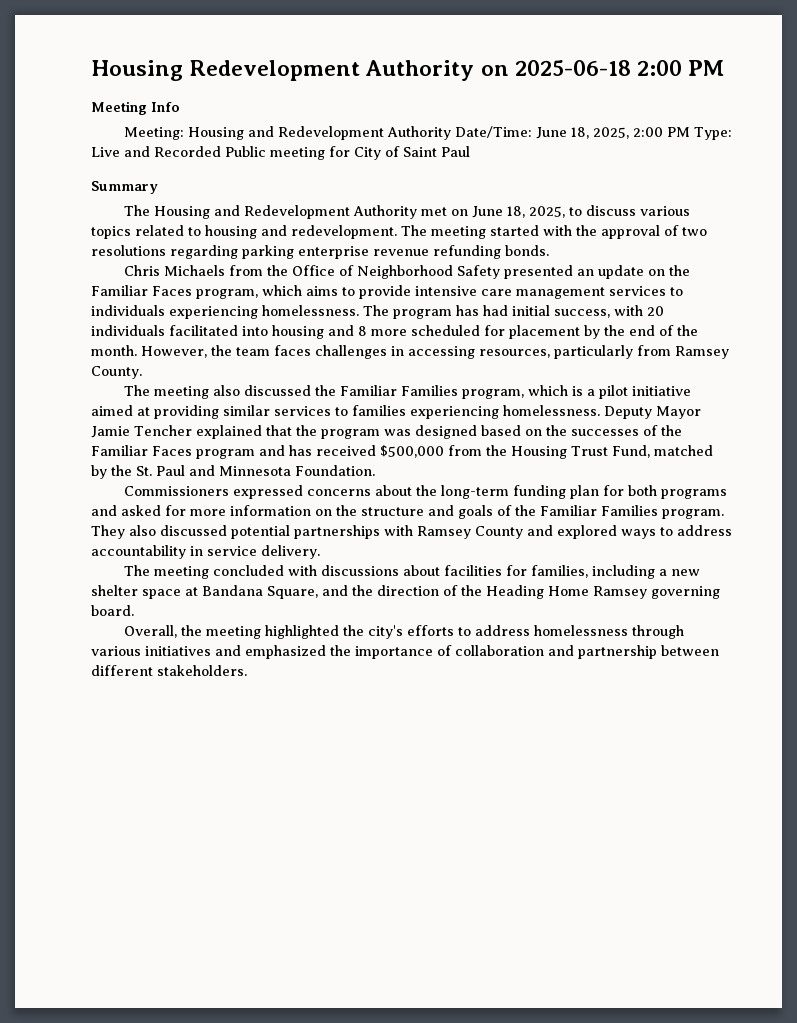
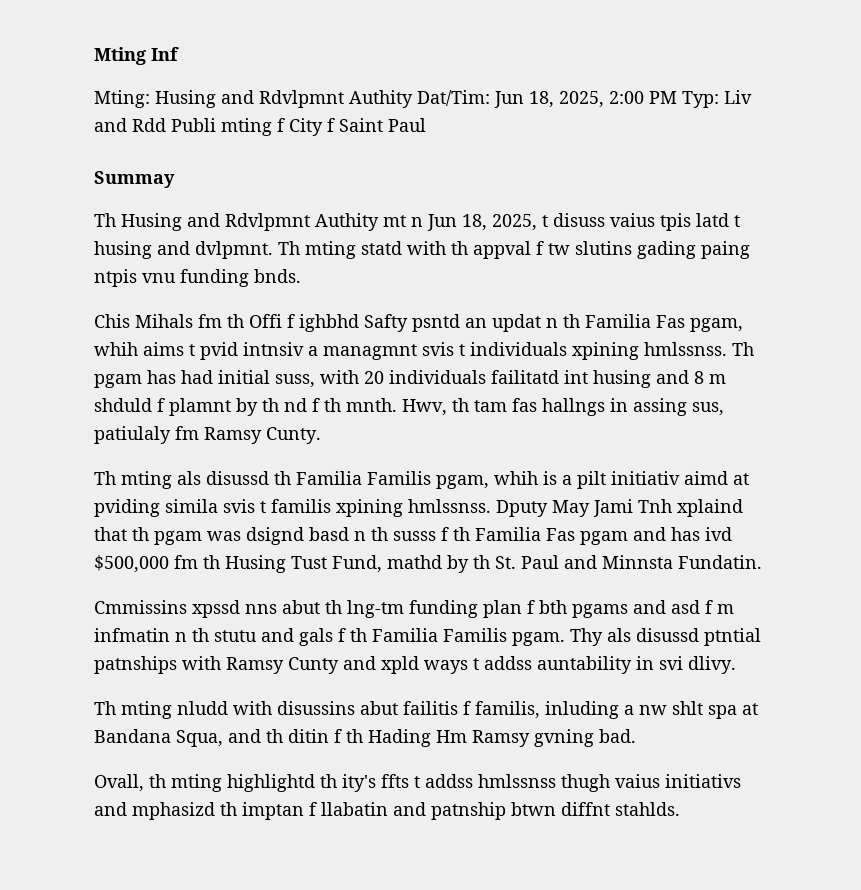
- Housing Redevelopment Authority on 2025-06-18 2:00 PM
- Meeting Info
- Meeting: Housing and Redevelopment Authority Date/Time: June 18, 2025, 2:00 PM Type: Live and Recorded Public meeting for City of Saint Paul
- Summary
- The Housing and Redevelopment Authority met on June 18, 2025, to discuss various topics related to housing and redevelopment. The meeting started with the approval of two resolutions regarding parking enterprise revenue refunding bonds.
- Chris Michaels from the Office of Neighborhood Safety presented an update on the Familiar Faces program, which aims to provide intensive care management services to individuals experiencing homelessness. The program has had initial success, with 20 individuals facilitated into housing and 8 more scheduled for placement by the end of the month. However, the team faces challenges in accessing resources, particularly from Ramsey County.
- The meeting also discussed the Familiar Families program, which is a pilot initiative aimed at providing similar services to families experiencing homelessness. Deputy Mayor Jamie Tencher explained that the program was designed based on the successes of the Familiar Faces program and has received $500,000 from the Housing Trust Fund, matched by the St. Paul and Minnesota Foundation.
- Commissioners expressed concerns about the long-term funding plan for both programs and asked for more information on the structure and goals of the Familiar Families program. They also discussed potential partnerships with Ramsey County and explored ways to address accountability in service delivery.
- The meeting concluded with discussions about facilities for families, including a new shelter space at Bandana Square, and the direction of the Heading Home Ramsey governing board.
- Overall, the meeting highlighted the city's efforts to address homelessness through various initiatives and emphasized the importance of collaboration and partnership between different stakeholders.
+ Mting Inf
+ Mting: Husing and Rdvlpmnt Authity Dat/Tim: Jun 18, 2025, 2:00 PM Typ: Liv and Rdd Publi mting f City f Saint Paul
+ Summay
+ Th Husing and Rdvlpmnt Authity mt n Jun 18, 2025, t disuss vaius tpis latd t husing and dvlpmnt. Th mting statd with th appval f tw slutins gading paing ntpis vnu funding bnds.
+ Chis Mihals fm th Offi f ighbhd Safty psntd an updat n th Familia Fas pgam, whih aims t pvid intnsiv a managmnt svis t individuals xpining hmlssnss. Th pgam has had initial suss, with 20 individuals failitatd int husing and 8 m shduld f plamnt by th nd f th mnth. Hwv, th tam fas hallngs in assing sus, patiulaly fm Ramsy Cunty.
+ Th mting als disussd th Familia Familis pgam, whih is a pilt initiativ aimd at pviding simila svis t familis xpining hmlssnss. Dputy May Jami Tnh xplaind that th pgam was dsignd basd n th susss f th Familia Fas pgam and has ivd $500,000 fm th Husing Tust Fund, mathd by th St. Paul and Minnsta Fundatin.
+ Cmmissins xpssd nns abut th lng-tm funding plan f bth pgams and asd f m infmatin n th stutu and gals f th Familia Familis pgam. Thy als disussd ptntial patnships with Ramsy Cunty and xpld ways t addss auntability in svi dlivy.
+ Th mting nludd with disussins abut failitis f familis, inluding a nw shlt spa at Bandana Squa, and th ditin f th Hading Hm Ramsy gvning bad.
+ Ovall, th mting highlightd th ity's ffts t addss hmlssnss thugh vaius initiativs and mphasizd th imptan f llabatin and patnship btwn diffnt stahlds.

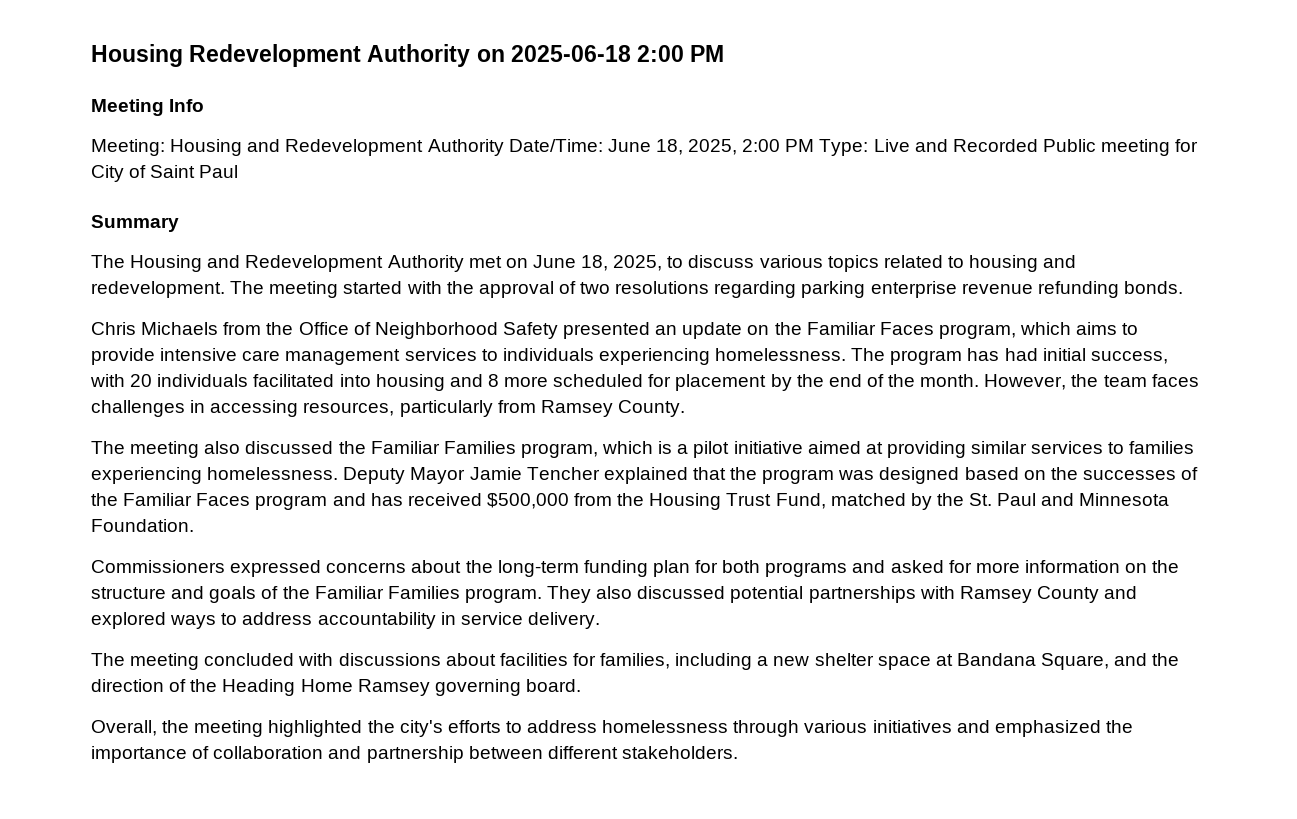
- Mting Inf
- Mting: Husing and Rdvlpmnt Authity Dat/Tim: Jun 18, 2025, 2:00 PM Typ: Liv and Rdd Publi mting f City f Saint Paul
- Summay
- Th Husing and Rdvlpmnt Authity mt n Jun 18, 2025, t disuss vaius tpis latd t husing and dvlpmnt. Th mting statd with th appval f tw slutins gading paing ntpis vnu funding bnds.
- Chis Mihals fm th Offi f ighbhd Safty psntd an updat n th Familia Fas pgam, whih aims t pvid intnsiv a managmnt svis t individuals xpining hmlssnss. Th pgam has had initial suss, with 20 individuals failitatd int husing and 8 m shduld f plamnt by th nd f th mnth. Hwv, th tam fas hallngs in assing sus, patiulaly fm Ramsy Cunty.
- Th mting als disussd th Familia Familis pgam, whih is a pilt initiativ aimd at pviding simila svis t familis xpining hmlssnss. Dputy May Jami Tnh xplaind that th pgam was dsignd basd n th susss f th Familia Fas pgam and has ivd $500,000 fm th Husing Tust Fund, mathd by th St. Paul and Minnsta Fundatin.
- Cmmissins xpssd nns abut th lng-tm funding plan f bth pgams and asd f m infmatin n th stutu and gals f th Familia Familis pgam. Thy als disussd ptntial patnships with Ramsy Cunty and xpld ways t addss auntability in svi dlivy.
- Th mting nludd with disussins abut failitis f familis, inluding a nw shlt spa at Bandana Squa, and th ditin f th Hading Hm Ramsy gvning bad.
- Ovall, th mting highlightd th ity's ffts t addss hmlssnss thugh vaius initiativs and mphasizd th imptan f llabatin and patnship btwn diffnt stahlds.
+ Housing Redevelopment Authority on 2025-06-18 2:00 PM
+ Meeting Info
+ Meeting: Housing and Redevelopment Authority Date/Time: June 18, 2025, 2:00 PM Type: Live and Recorded Public meeting for City of Saint Paul
+ Summary
+ The Housing and Redevelopment Authority met on June 18, 2025, to discuss various topics related to housing and redevelopment. The meeting started with the approval of two resolutions regarding parking enterprise revenue refunding bonds.
+ Chris Michaels from the Office of Neighborhood Safety presented an update on the Familiar Faces program, which aims to provide intensive care management services to individuals experiencing homelessness. The program has had initial success, with 20 individuals facilitated into housing and 8 more scheduled for placement by the end of the month. However, the team faces challenges in accessing resources, particularly from Ramsey County.
+ The meeting also discussed the Familiar Families program, which is a pilot initiative aimed at providing similar services to families experiencing homelessness. Deputy Mayor Jamie Tencher explained that the program was designed based on the successes of the Familiar Faces program and has received $500,000 from the Housing Trust Fund, matched by the St. Paul and Minnesota Foundation.
+ Commissioners expressed concerns about the long-term funding plan for both programs and asked for more information on the structure and goals of the Familiar Families program. They also discussed potential partnerships with Ramsey County and explored ways to address accountability in service delivery.
+ The meeting concluded with discussions about facilities for families, including a new shelter space at Bandana Square, and the direction of the Heading Home Ramsey governing board.
+ Overall, the meeting highlighted the city's efforts to address homelessness through various initiatives and emphasized the importance of collaboration and partnership between different stakeholders.

